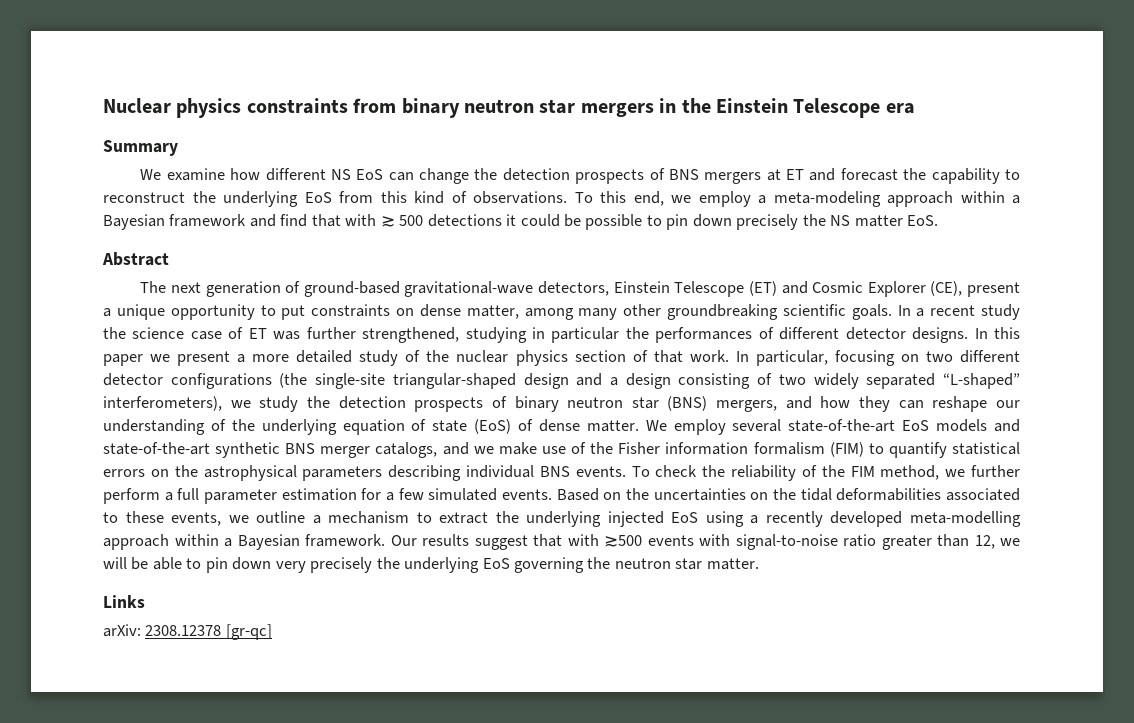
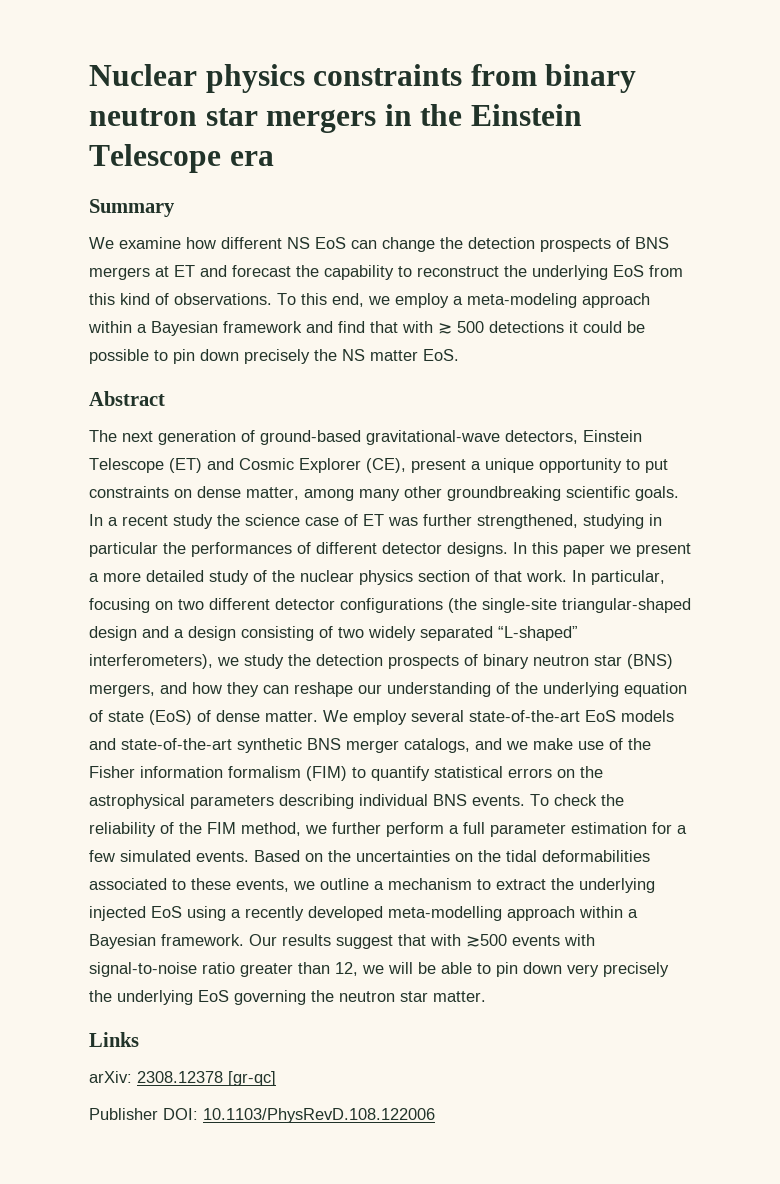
+ Publisher DOI: 10.1103/PhysRevD.108.122006

